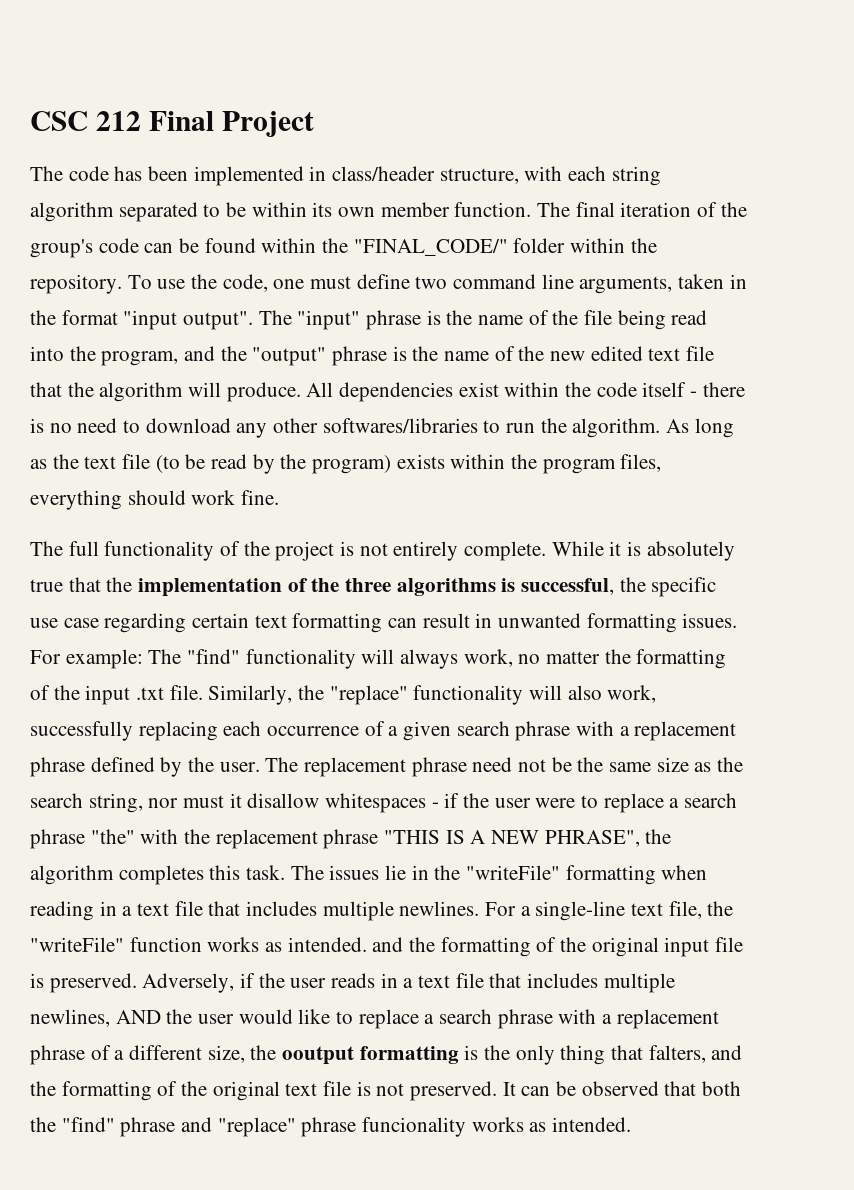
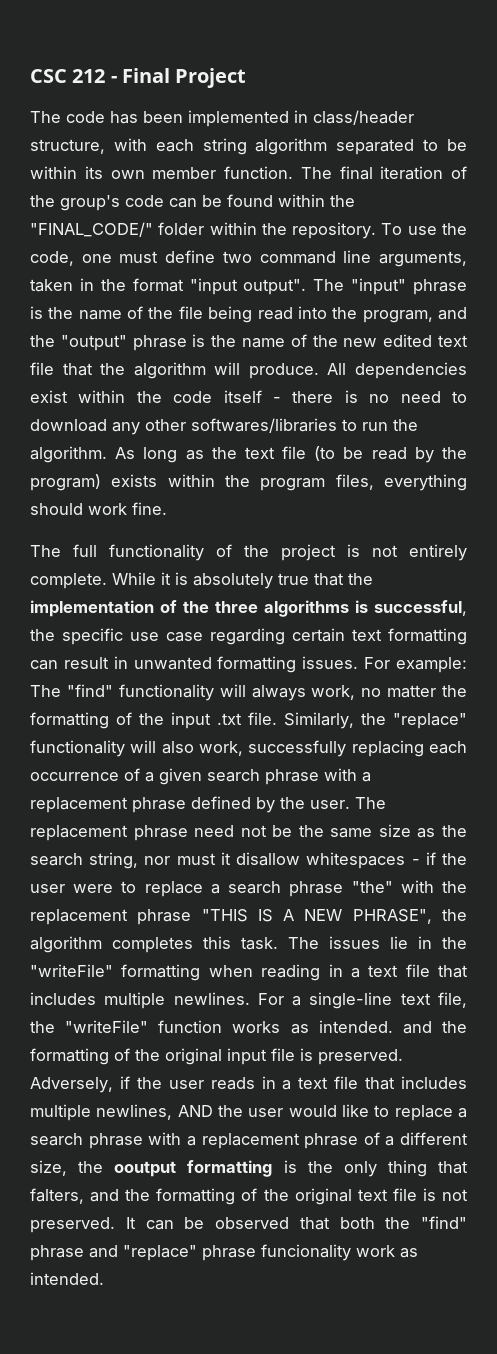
- CSC 212 Final Project
+ CSC 212 - Final Project
- It can be observed that both the "find" phrase and "replace" phrase funcionality works as intended.
+ It can be observed that both the "find" phrase and "replace" phrase funcionality work as intended.

